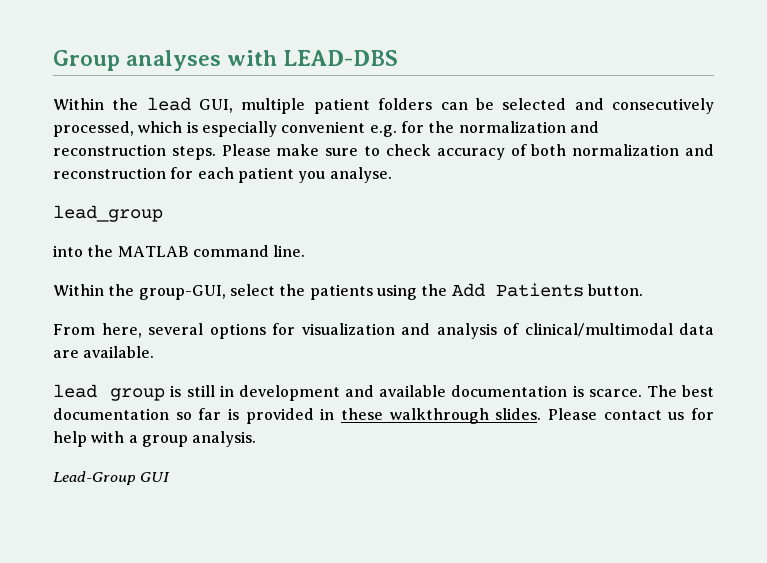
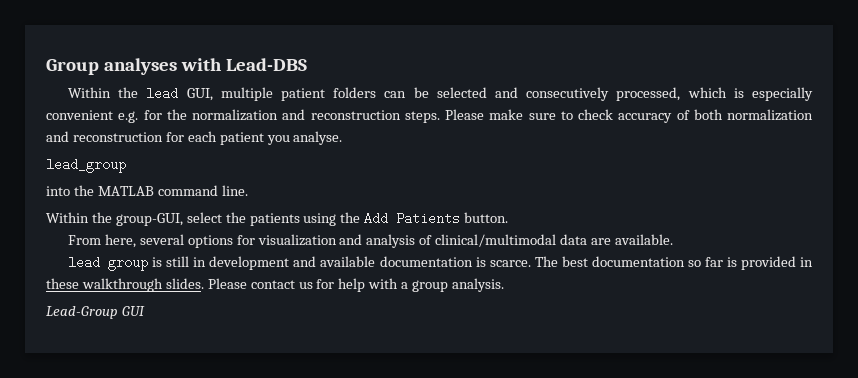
- Group analyses with LEAD-DBS
+ Group analyses with Lead-DBS

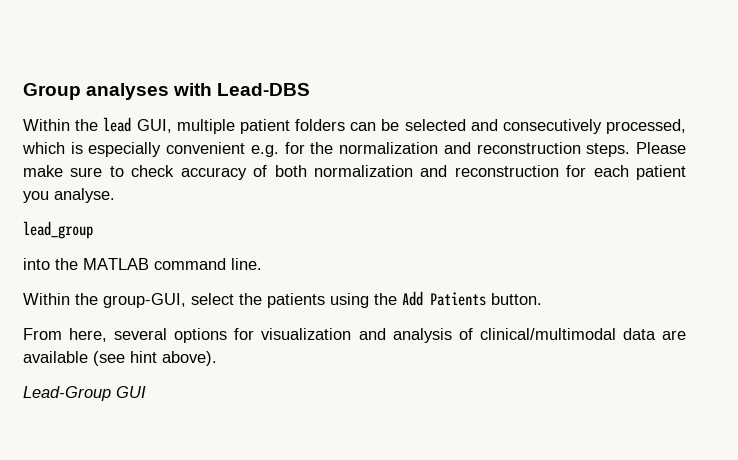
- From here, several options for visualization and analysis of clinical/multimodal data are available.
- lead group is still in development and available documentation is scarce. The best documentation so far is provided in these walkthrough slides. Please contact us for help with a group analysis.
+ From here, several options for visualization and analysis of clinical/multimodal data are available (see hint above).

